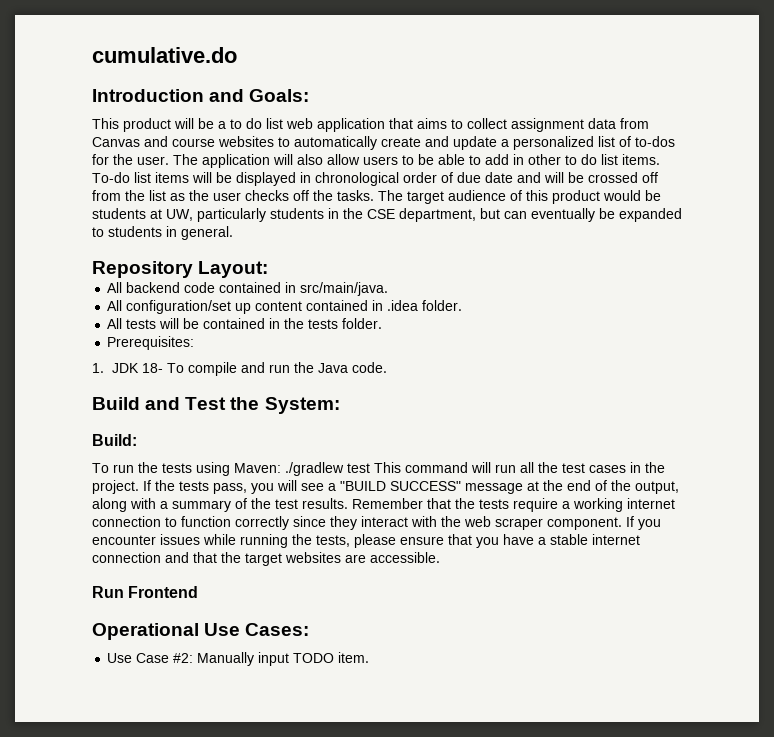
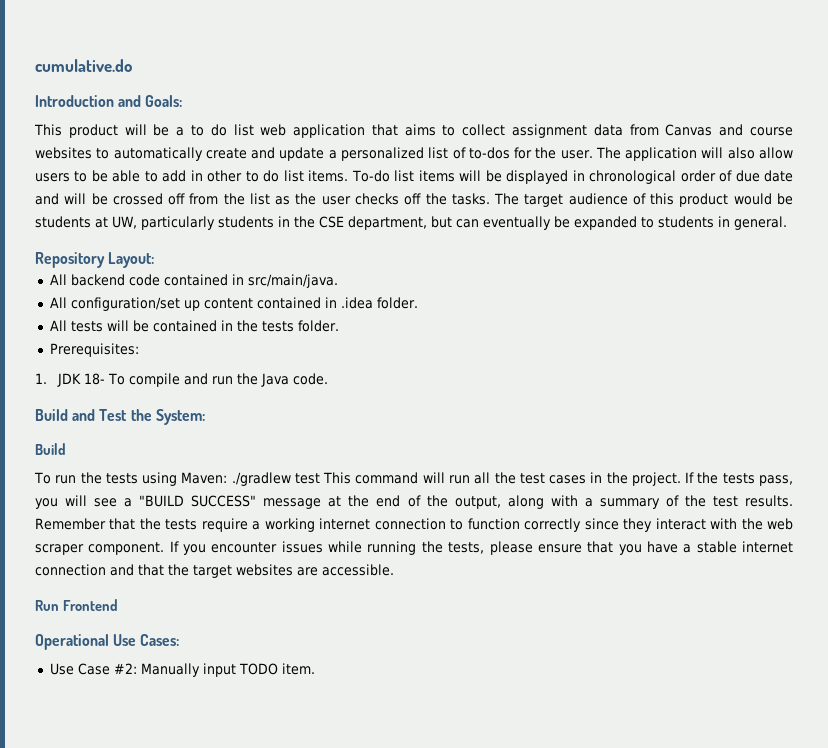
  Build and Test the System:
- Build:
+ Build

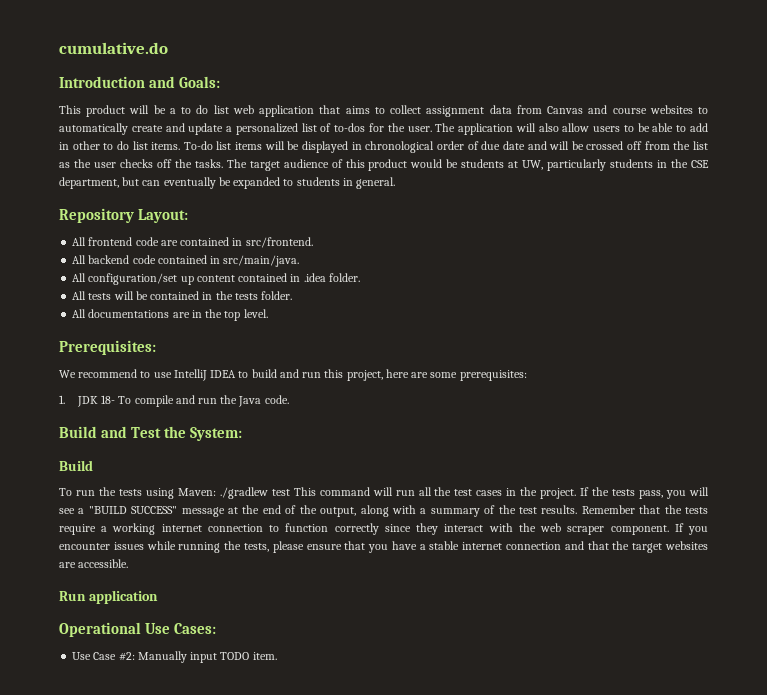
+ All frontend code are contained in src/frontend.
+ All documentations are in the top level.
  Prerequisites:
+ We recommend to use IntelliJ IDEA to build and run this project, here are some prerequisites:
- Run Frontend
+ Run application

